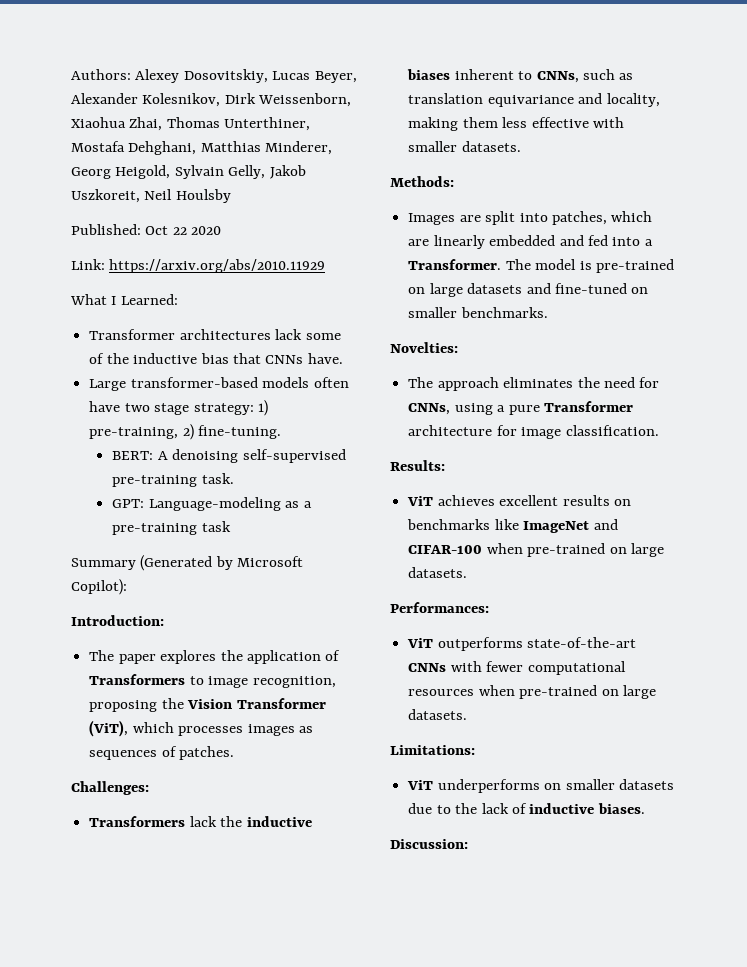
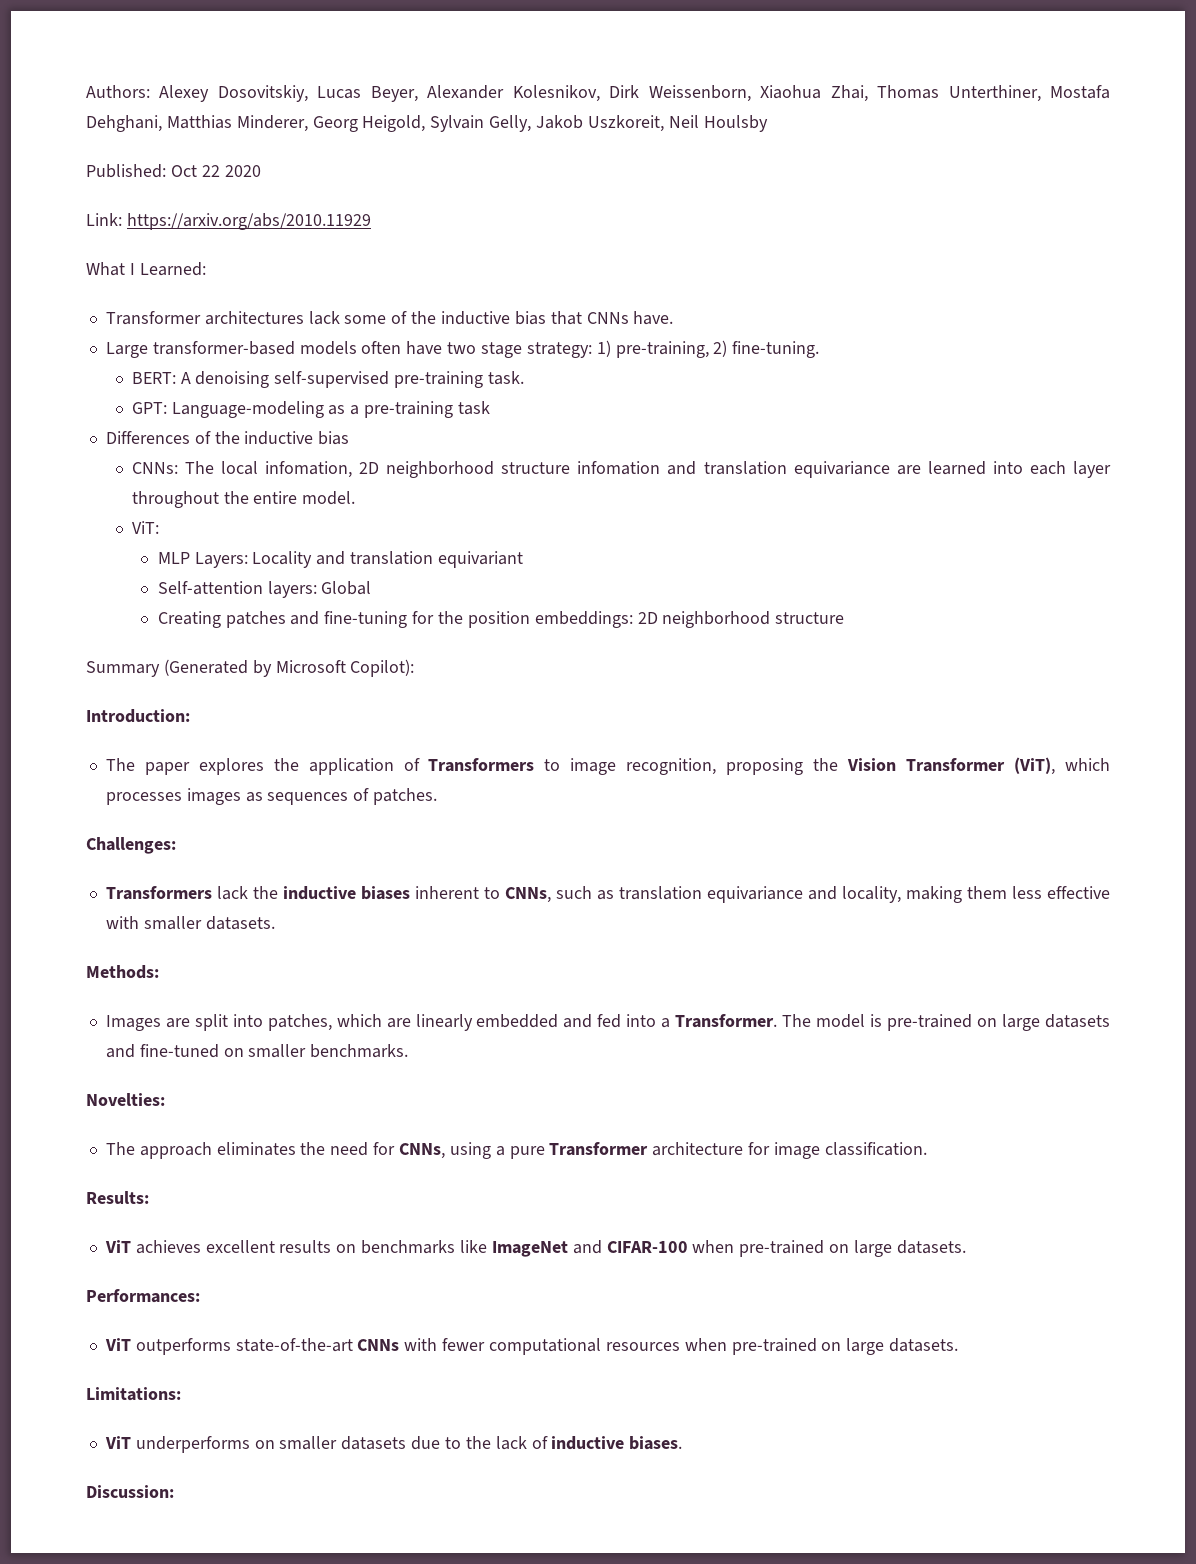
+ Differences of the inductive bias
+ CNNs: The local infomation, 2D neighborhood structure infomation and translation equivariance are learned into each layer throughout the entire model.
+ ViT:
+ MLP Layers: Locality and translation equivariant
+ Self-attention layers: Global
+ Creating patches and fine-tuning for the position embeddings: 2D neighborhood structure

